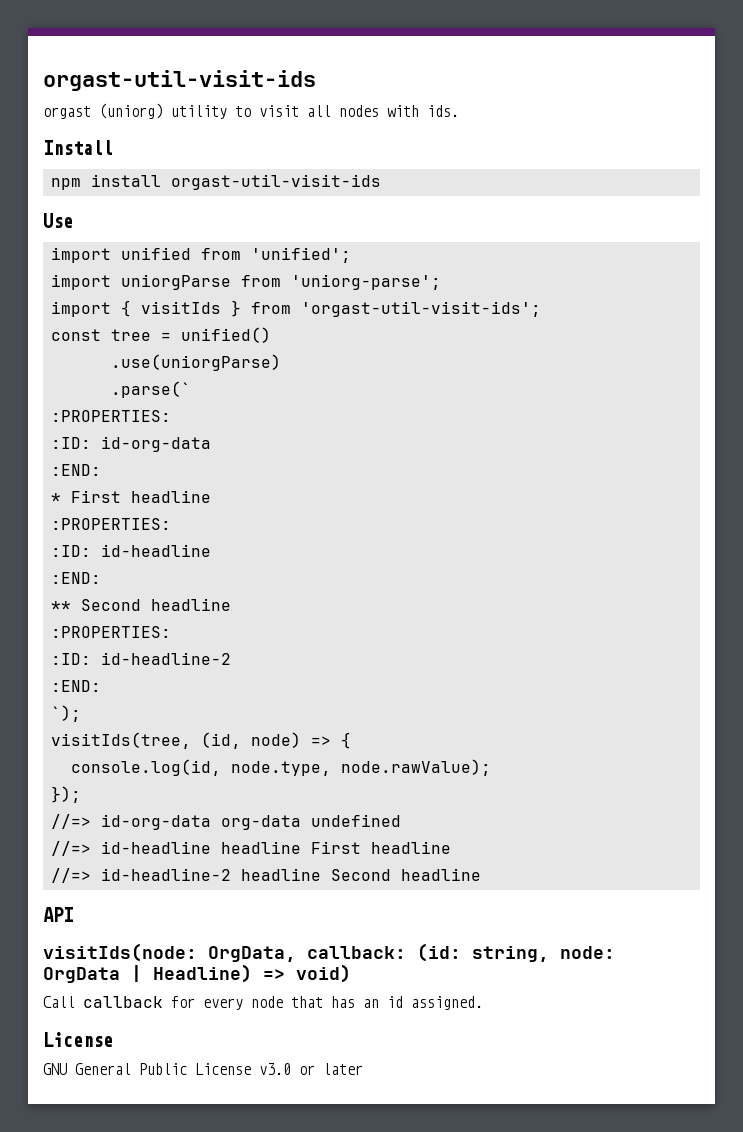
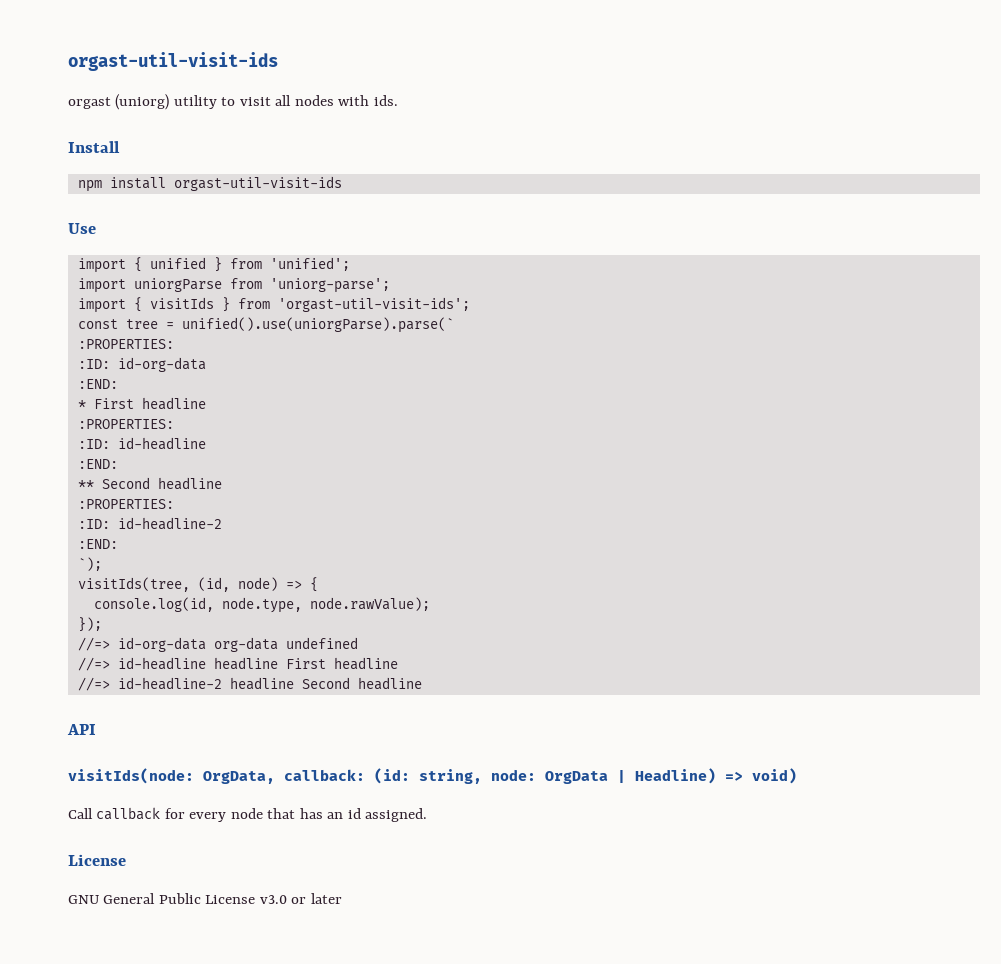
- import unified from 'unified';
+ import { unified } from 'unified';
- const tree = unified()
- .use(uniorgParse)
- .parse(`
+ const tree = unified().use(uniorgParse).parse(`

